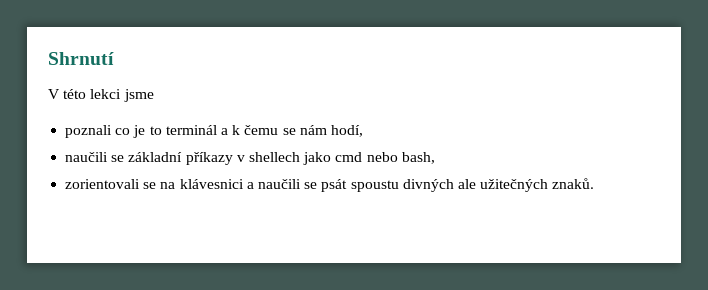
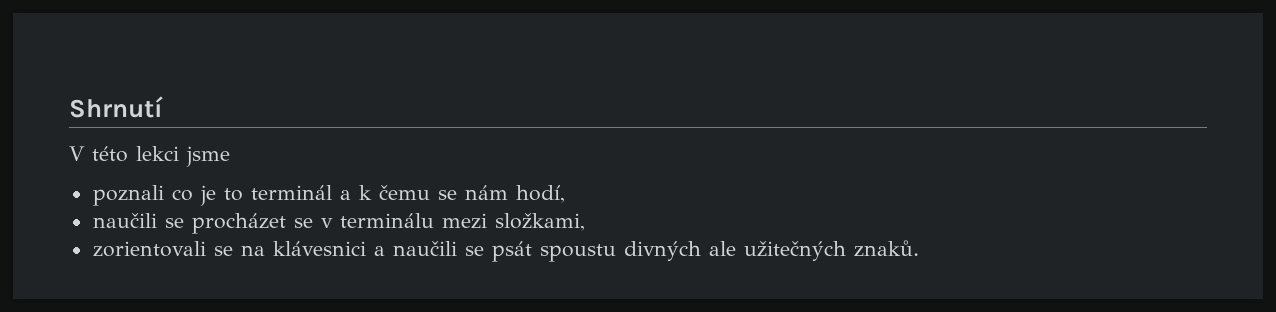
- naučili se základní příkazy v shellech jako cmd nebo bash,
+ naučili se procházet se v terminálu mezi složkami,

